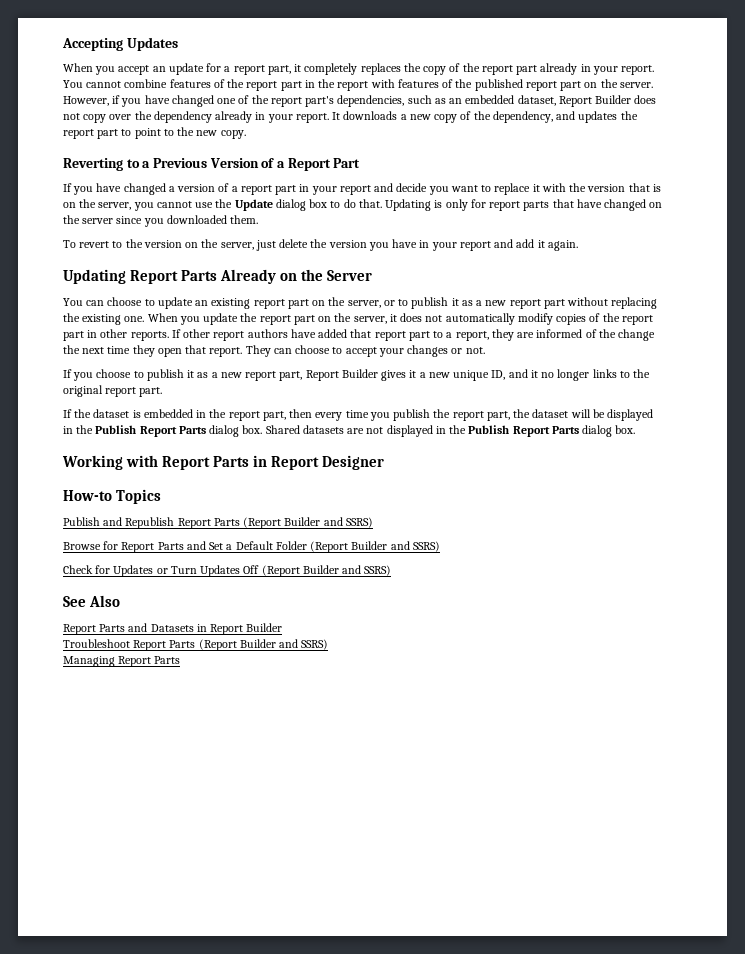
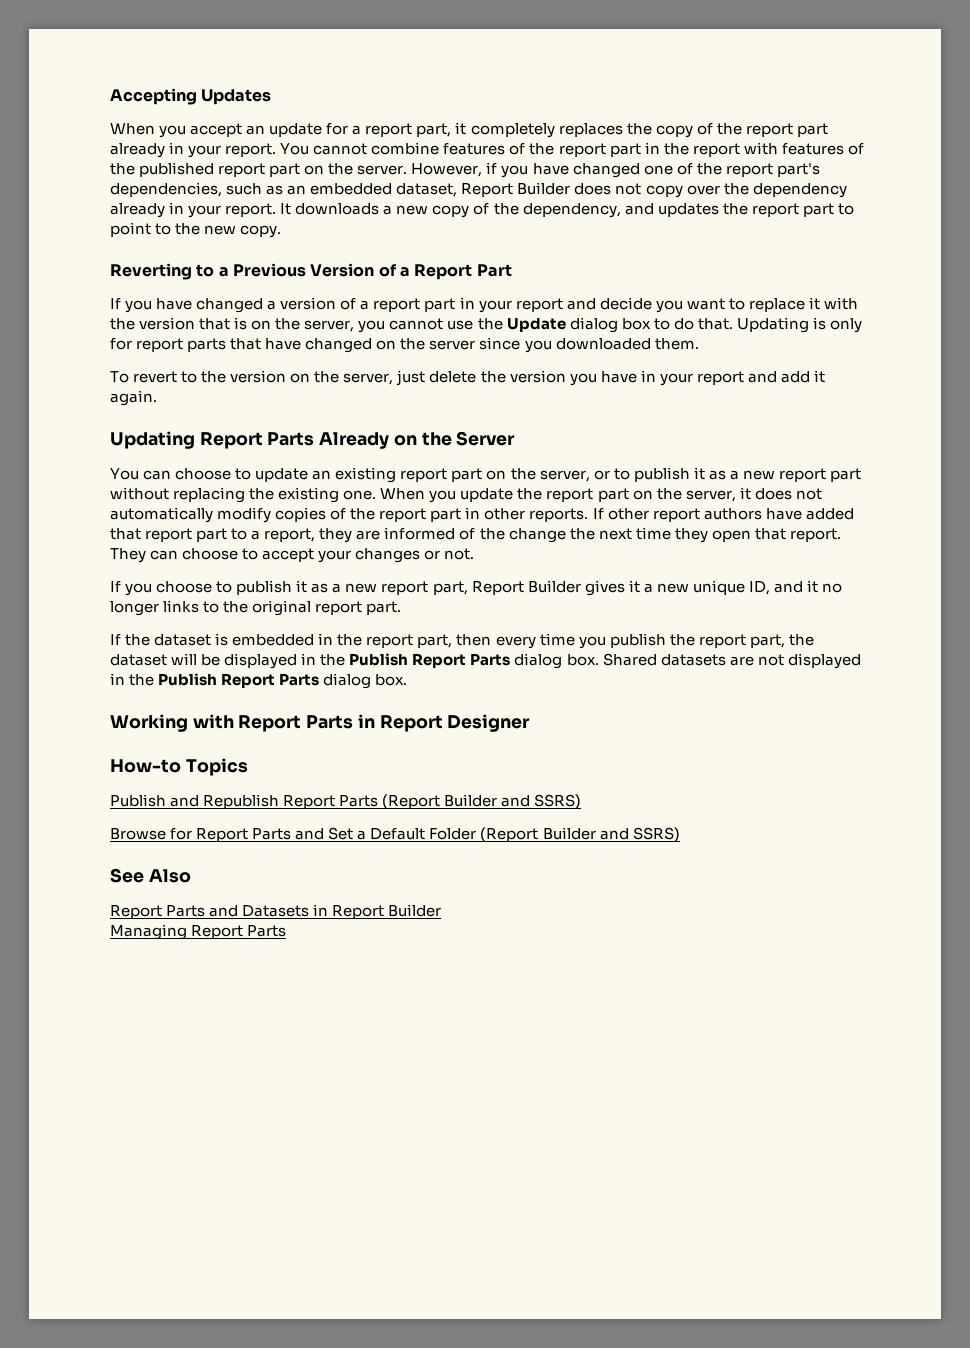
- Check for Updates or Turn Updates Off (Report Builder and SSRS)
- Troubleshoot Report Parts (Report Builder and SSRS)

